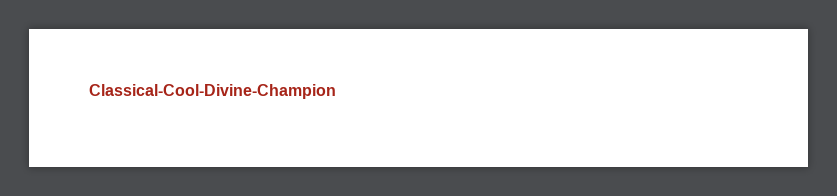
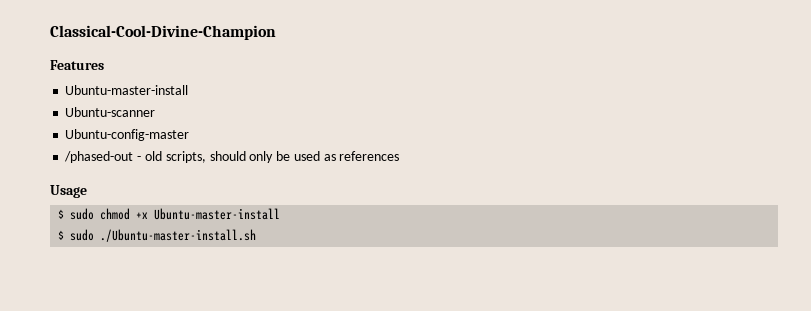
+ Features
+ Ubuntu-master-install
+ Ubuntu-scanner
+ Ubuntu-config-master
+ /phased-out - old scripts, should only be used as references
+ Usage
+ $ sudo chmod +x Ubuntu-master-install
+ $ sudo ./Ubuntu-master-install.sh

